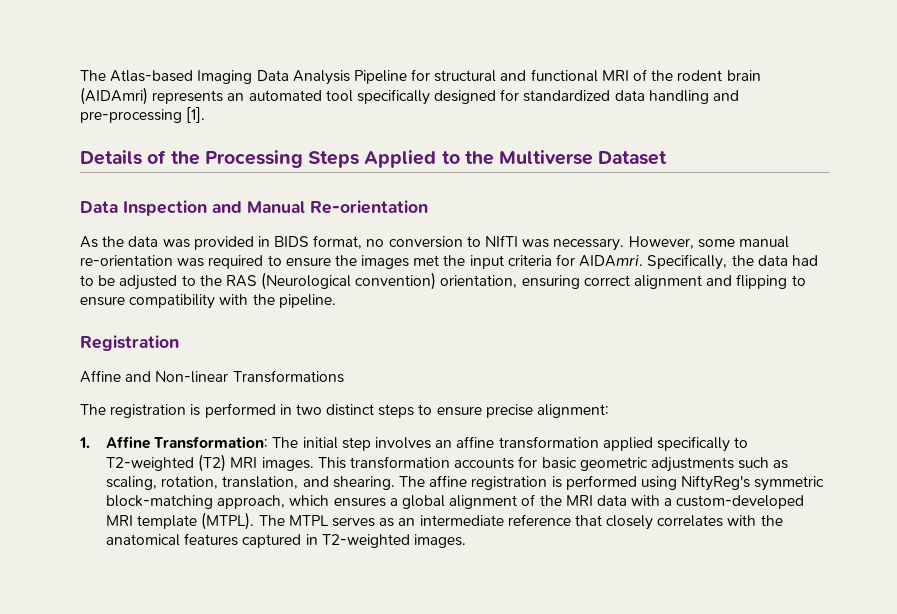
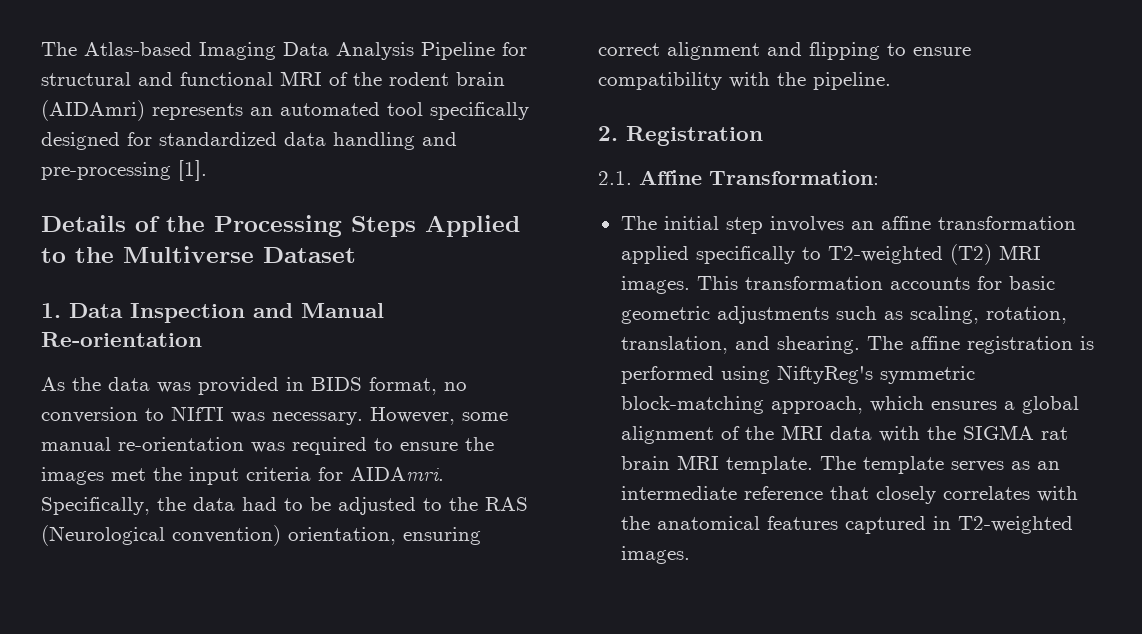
- Data Inspection and Manual Re-orientation
+ 1. Data Inspection and Manual Re-orientation
- Registration
+ 2. Registration
- Affine and Non-linear Transformations
- The registration is performed in two distinct steps to ensure precise alignment:
- 1. Affine Transformation: The initial step involves an affine transformation applied specifically to T2-weighted (T2) MRI images.
+ 2.1. Affine Transformation:
+ The initial step involves an affine transformation applied specifically to T2-weighted (T2) MRI images.
- The affine registration is performed using NiftyReg's symmetric block-matching approach, which ensures a global alignment of the MRI data with a custom-developed MRI template (MTPL). The MTPL serves as an intermediate reference that closely correlates with the anatomical features captured in T2-weighted images.
+ The affine registration is performed using NiftyReg's symmetric block-matching approach, which ensures a global alignment of the MRI data with the SIGMA rat brain MRI template. The template serves as an intermediate reference that closely correlates with the anatomical features captured in T2-weighted images.

